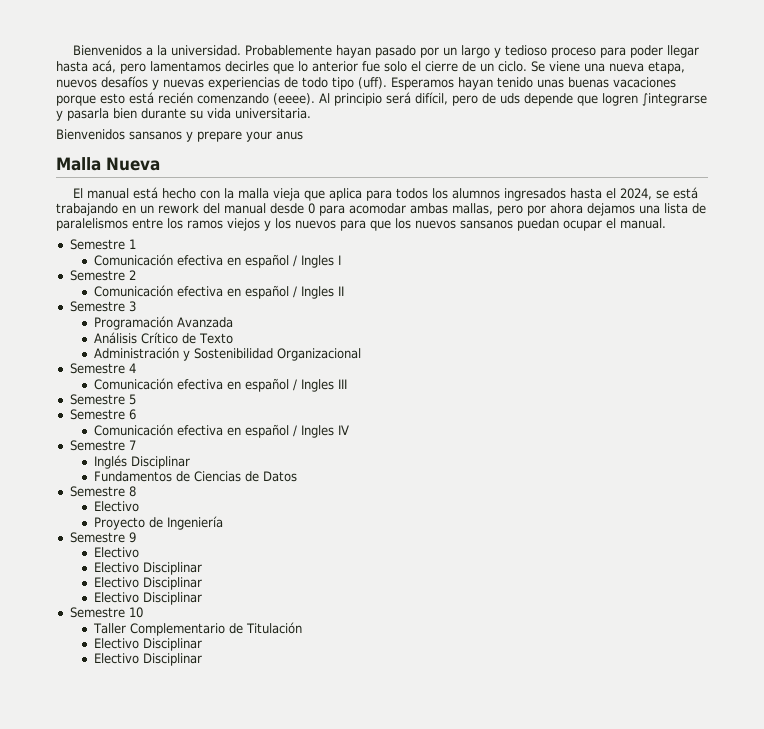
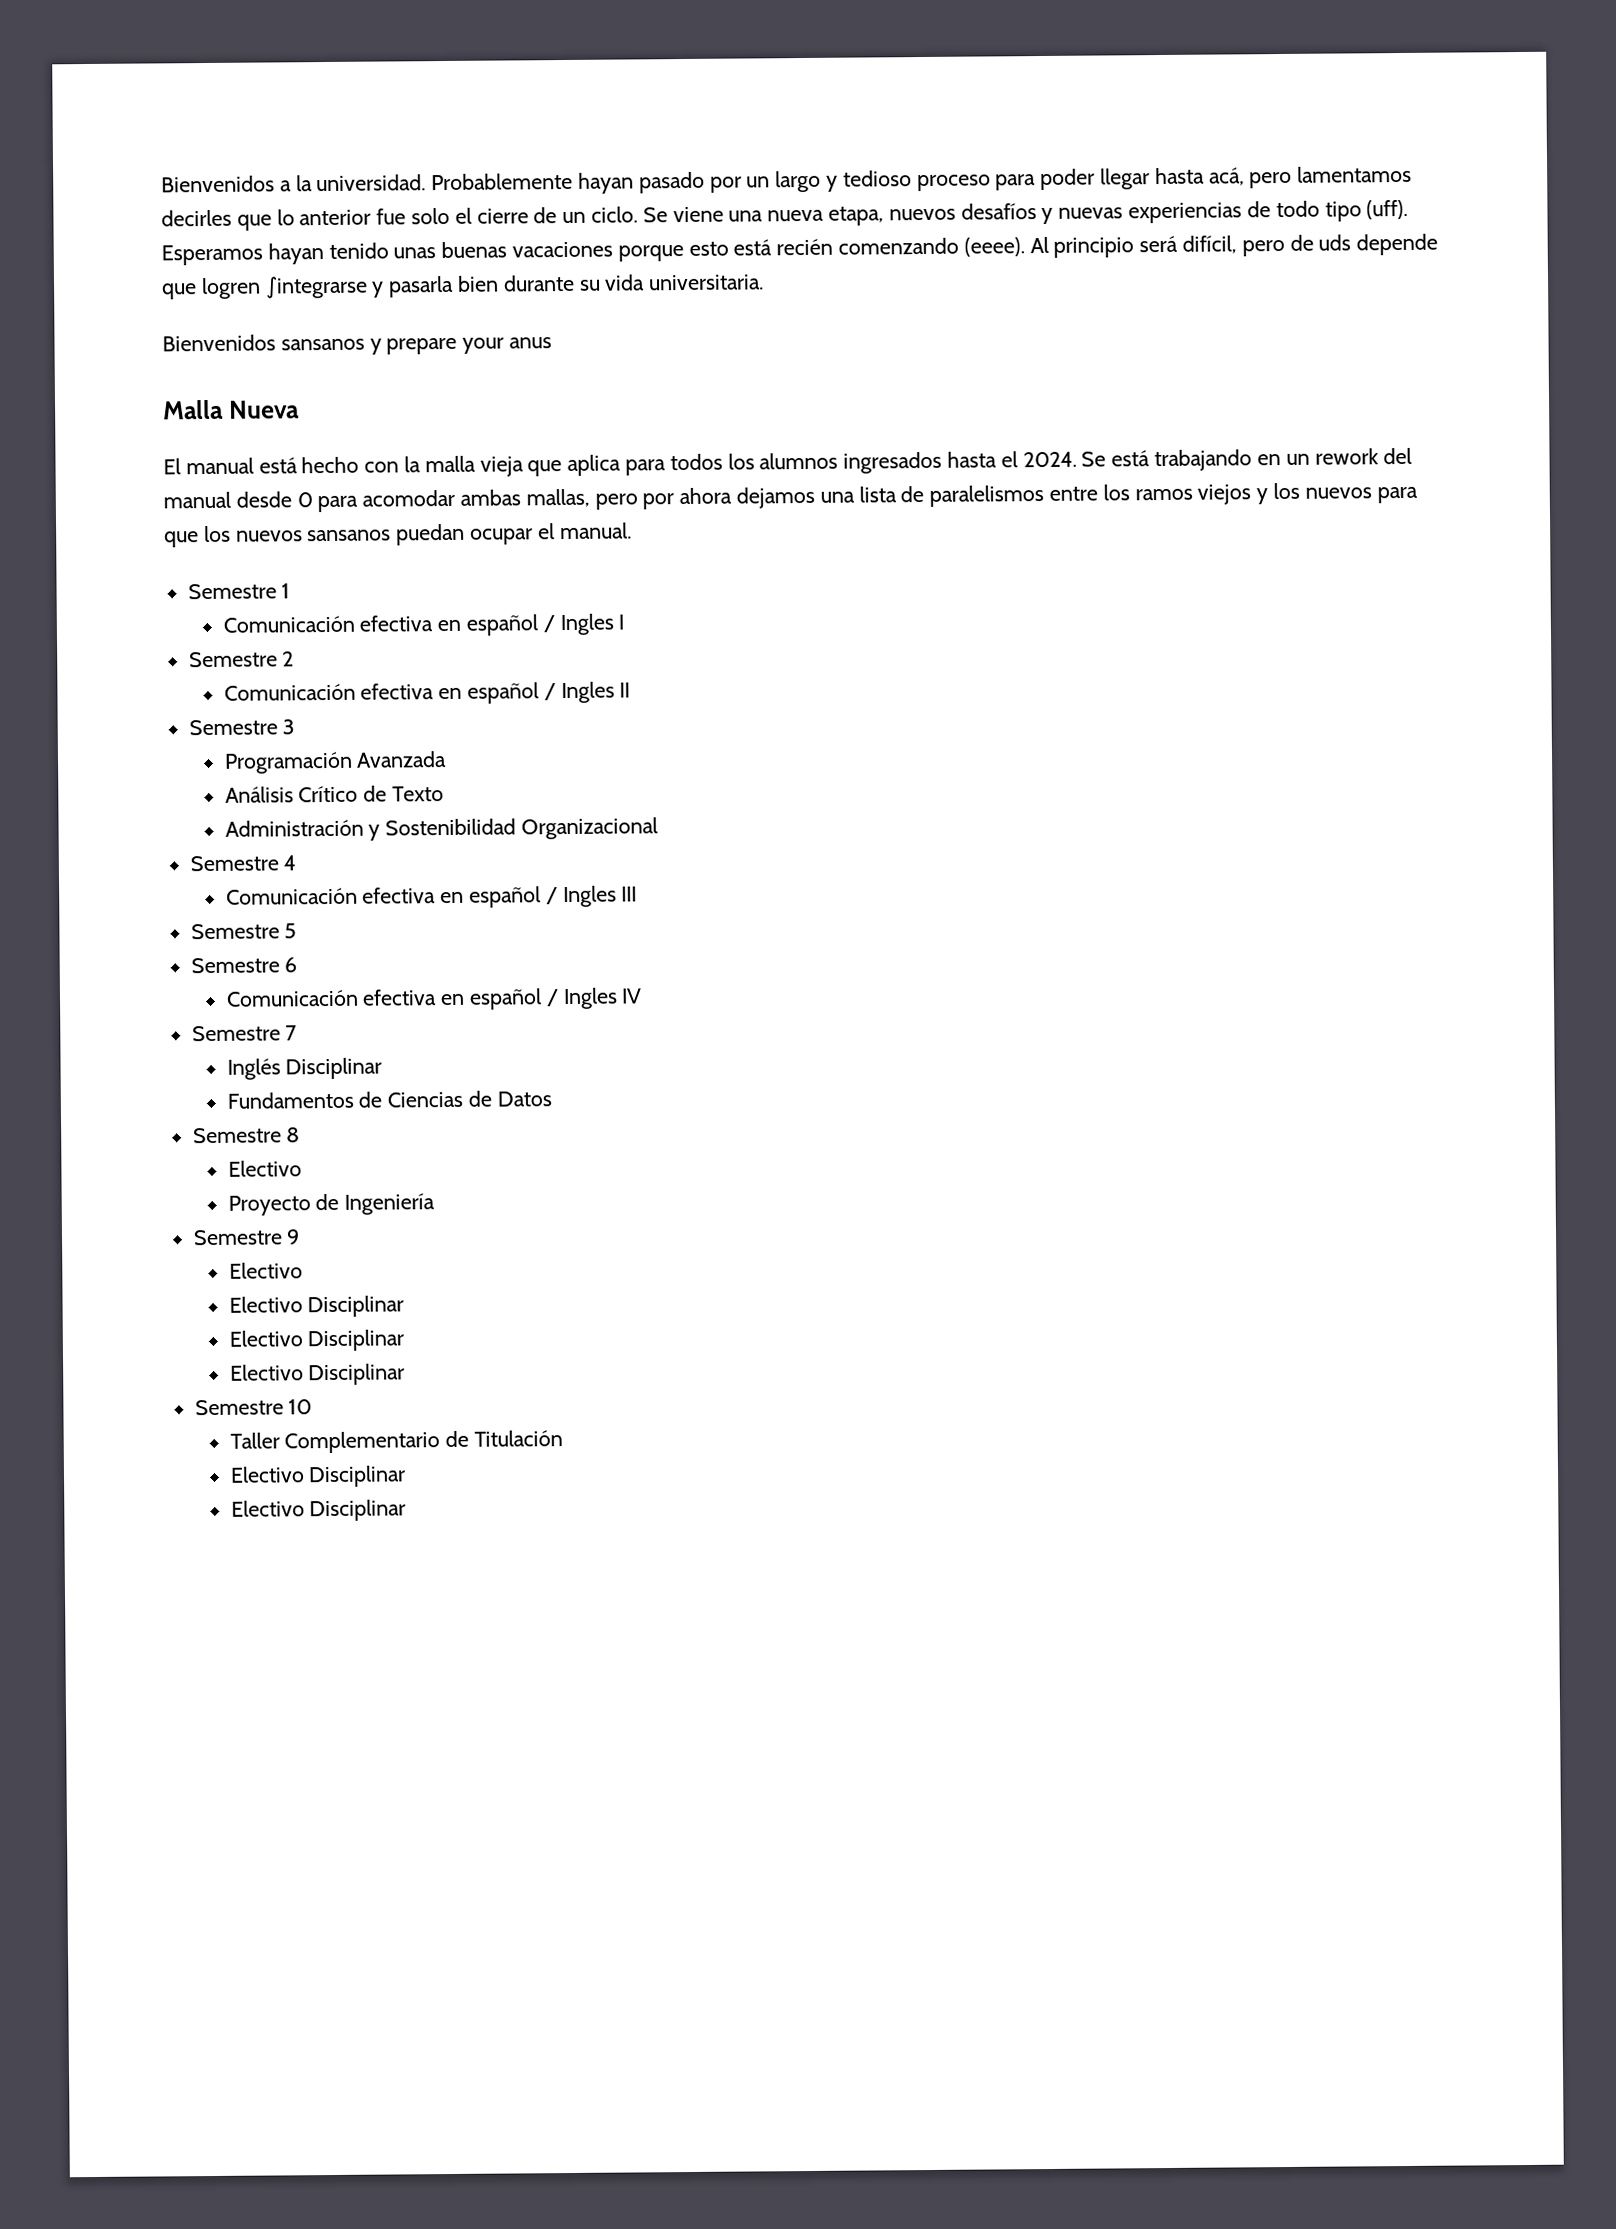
- El manual está hecho con la malla vieja que aplica para todos los alumnos ingresados hasta el 2024, se está trabajando en un rework del manual desde 0 para acomodar ambas mallas, pero por ahora dejamos una lista de paralelismos entre los ramos viejos y los nuevos para que los nuevos sansanos puedan ocupar el manual.
+ El manual está hecho con la malla vieja que aplica para todos los alumnos ingresados hasta el 2024. Se está trabajando en un rework del manual desde 0 para acomodar ambas mallas, pero por ahora dejamos una lista de paralelismos entre los ramos viejos y los nuevos para que los nuevos sansanos puedan ocupar el manual.

